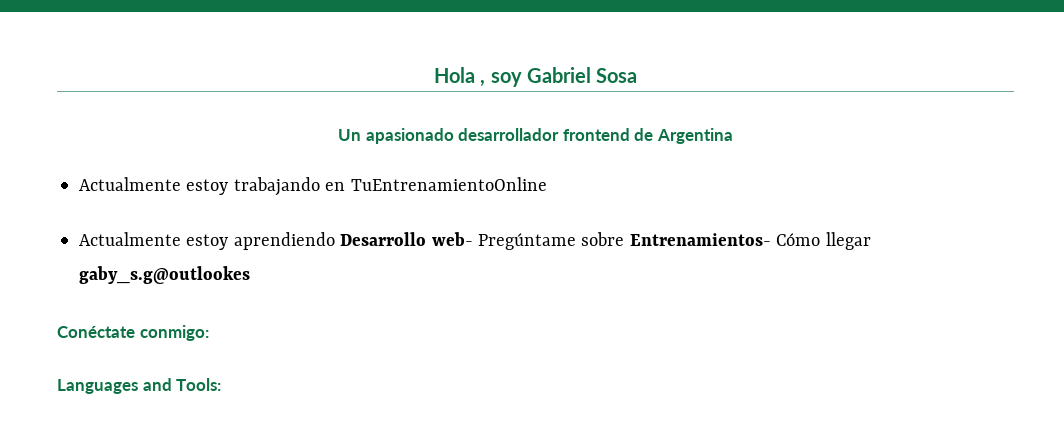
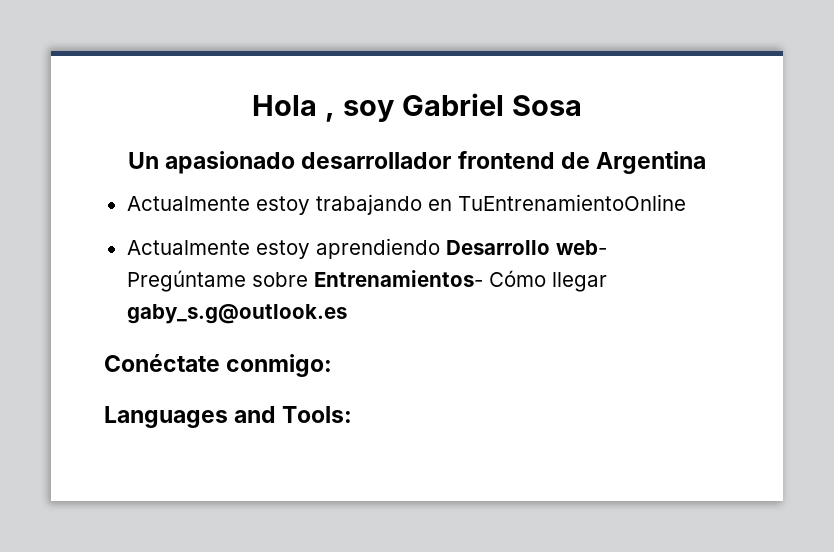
- Actualmente estoy aprendiendo Desarrollo web- Pregúntame sobre Entrenamientos- Cómo llegar gaby_s.g@outlookes
+ Actualmente estoy aprendiendo Desarrollo web- Pregúntame sobre Entrenamientos- Cómo llegar gaby_s.g@outlook.es

